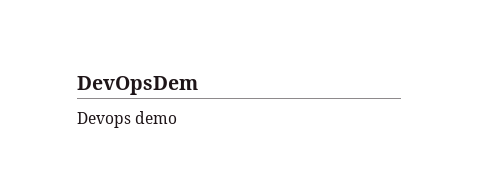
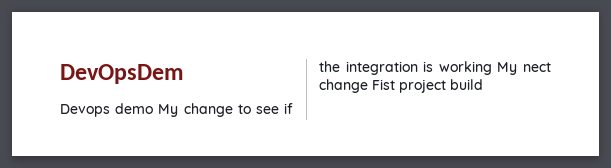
- Devops demo
+ Devops demo My change to see if the integration is working My nect change Fist project build

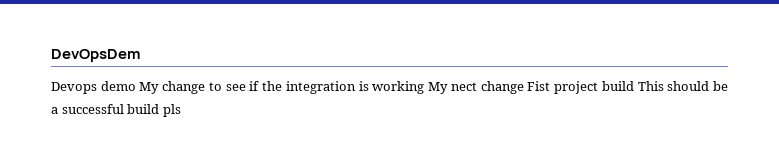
- Devops demo My change to see if the integration is working My nect change Fist project build
+ Devops demo My change to see if the integration is working My nect change Fist project build This should be a successful build pls

